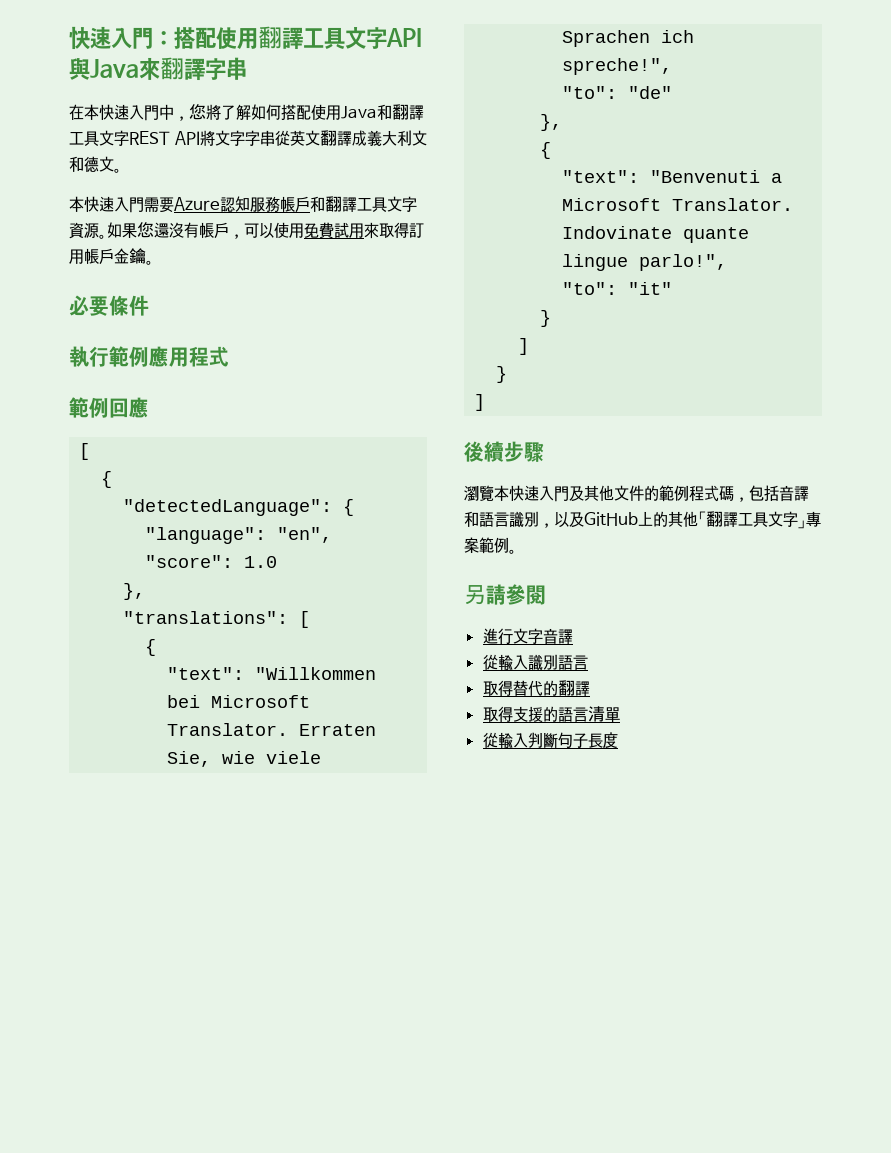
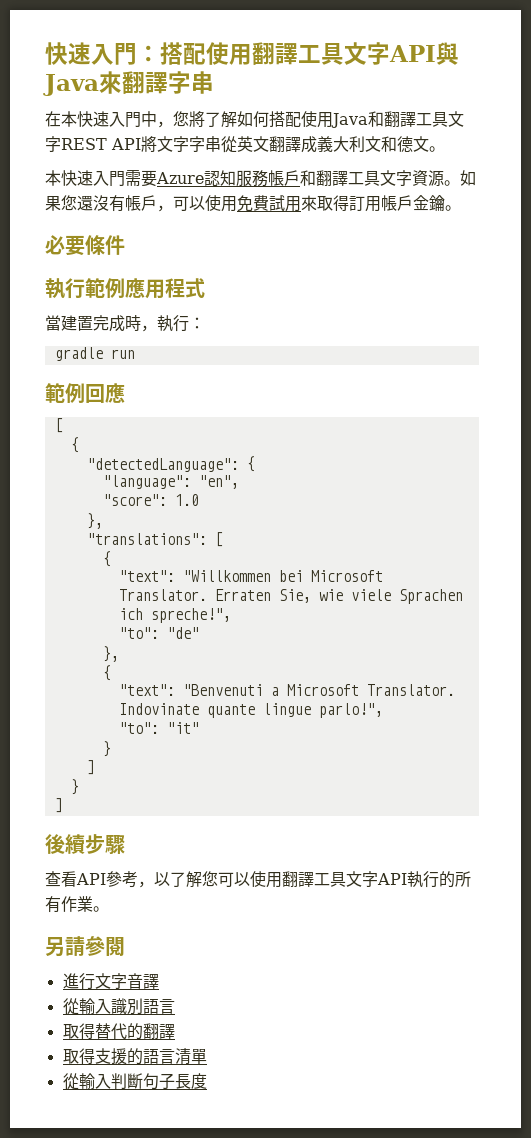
+ 當建置完成時，執行：
+ gradle run
- 瀏覽本快速入門及其他文件的範例程式碼，包括音譯和語言識別，以及GitHub上的其他「翻譯工具文字」專案範例。
+ 查看API參考，以了解您可以使用翻譯工具文字API執行的所有作業。

